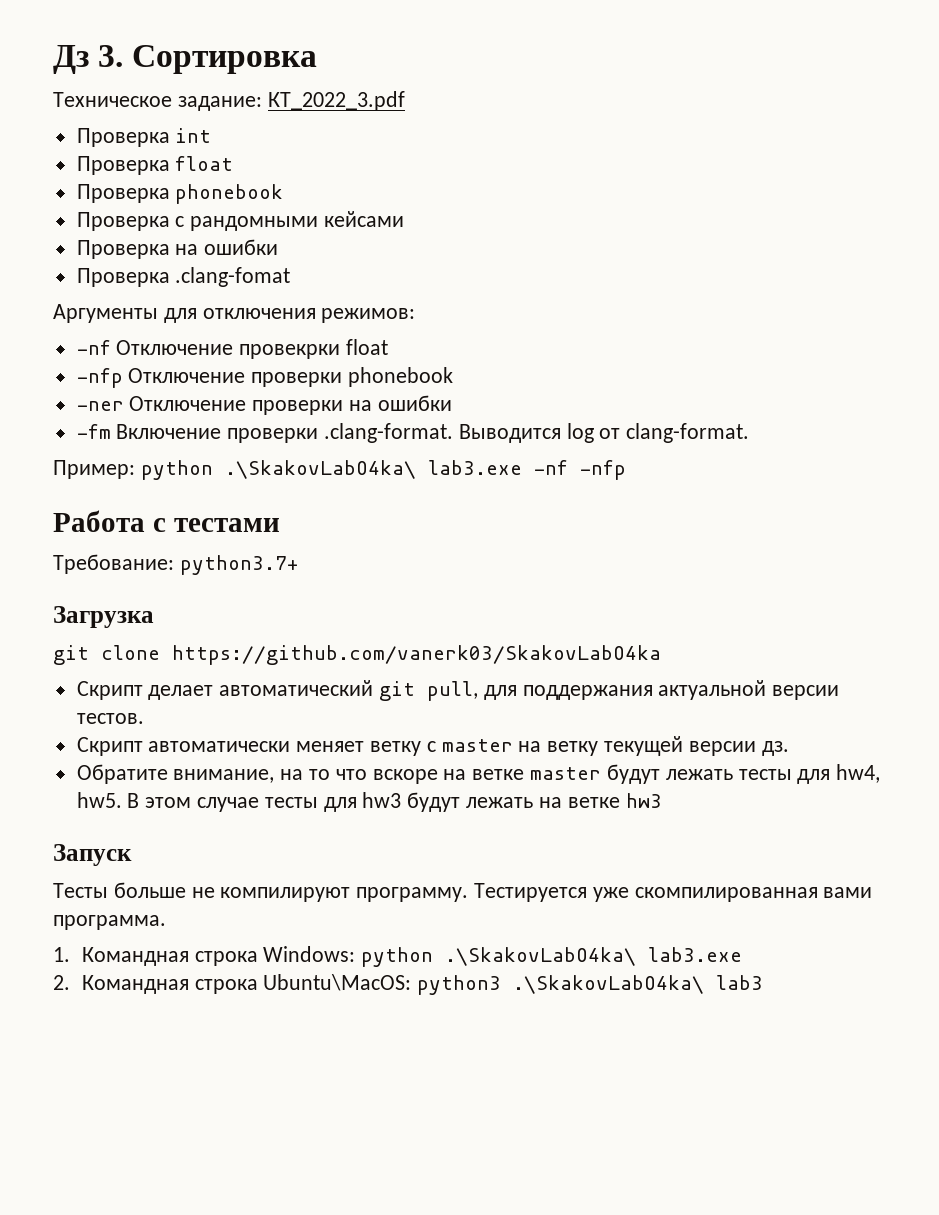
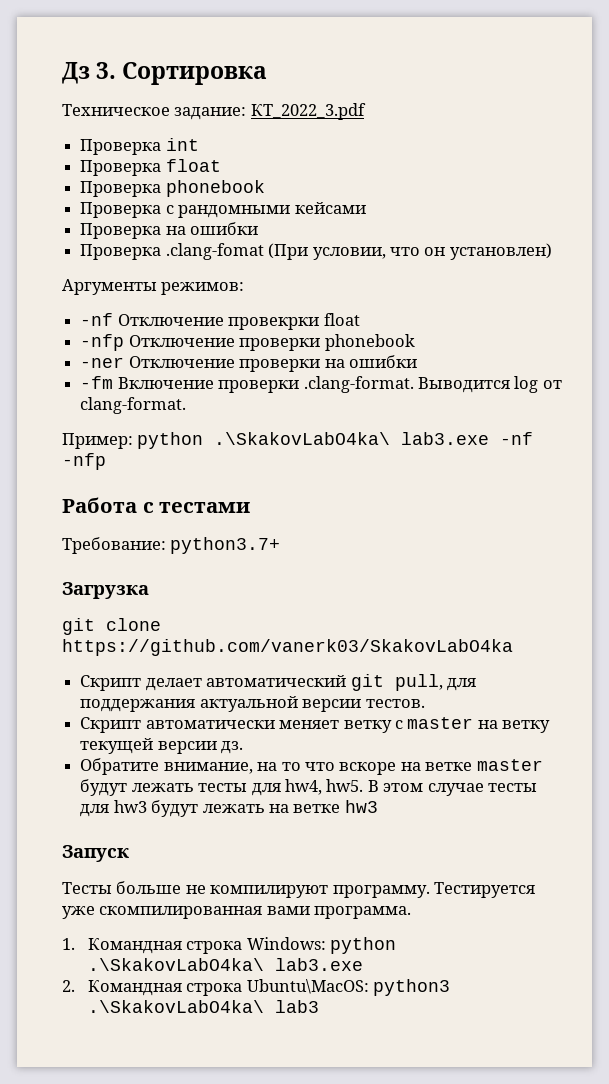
- Проверка .clang-fomat
+ Проверка .clang-fomat (При условии, что он установлен)
- Аргументы для отключения режимов:
+ Аргументы режимов:

